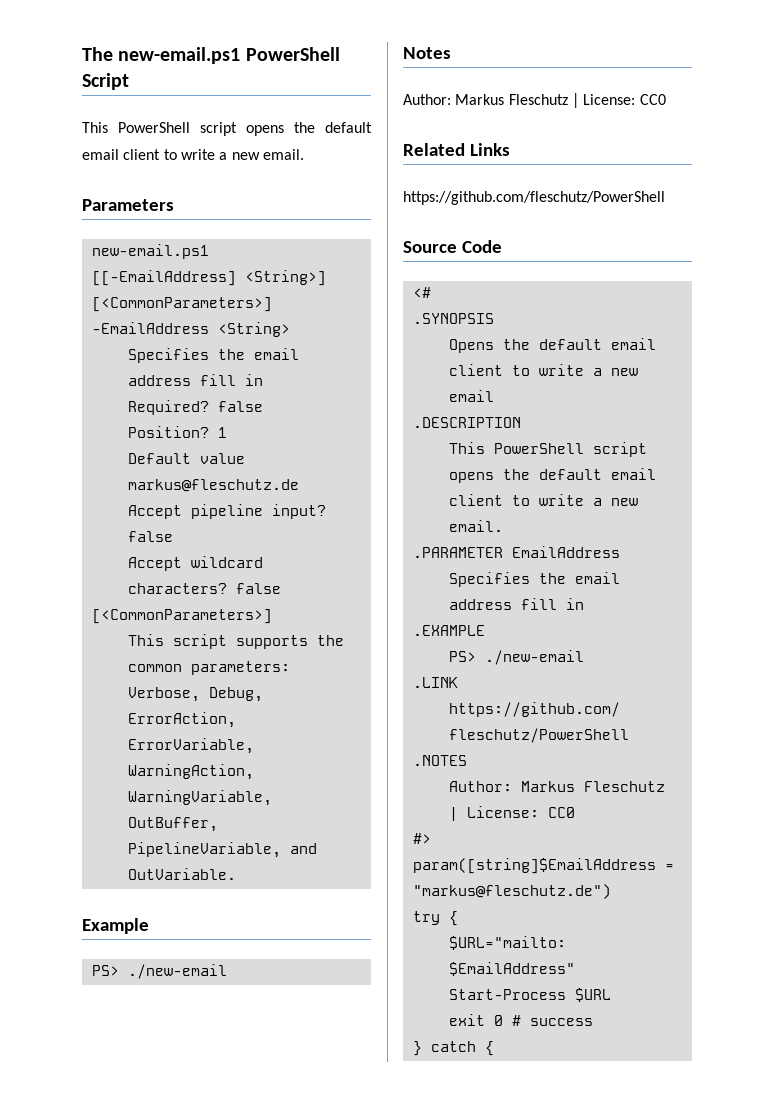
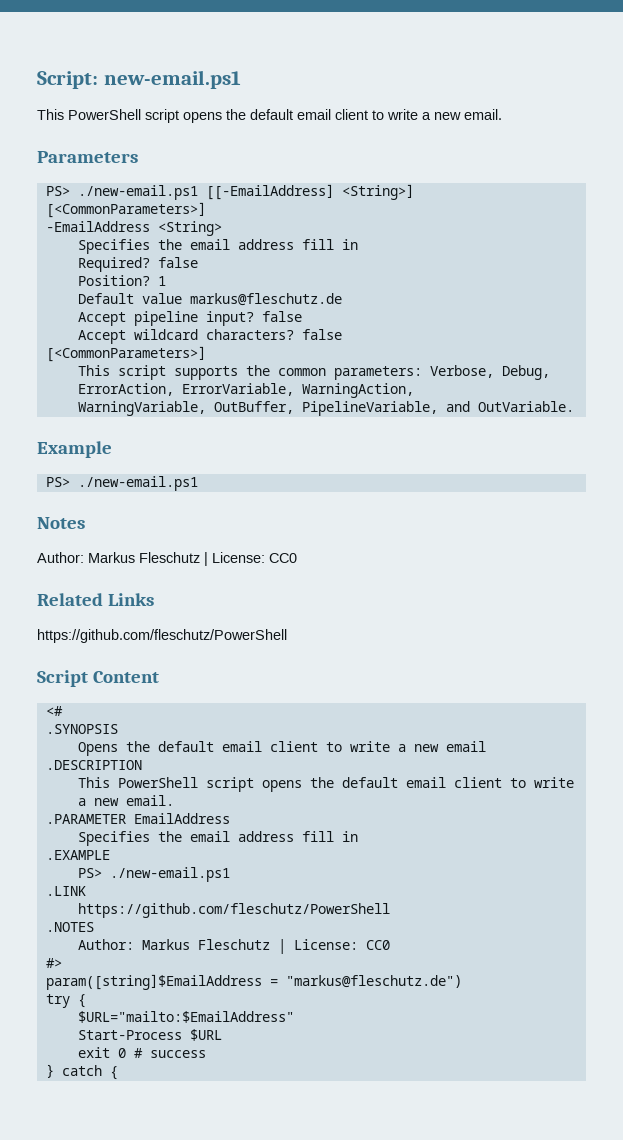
- The new-email.ps1 PowerShell Script
+ Script: new-email.ps1
- new-email.ps1 [[-EmailAddress] <String>] [<CommonParameters>]
+ PS> ./new-email.ps1 [[-EmailAddress] <String>] [<CommonParameters>]
  Example
- PS> ./new-email
+ PS> ./new-email.ps1
- Source Code
+ Script Content
  .EXAMPLE
- PS> ./new-email
+ PS> ./new-email.ps1

